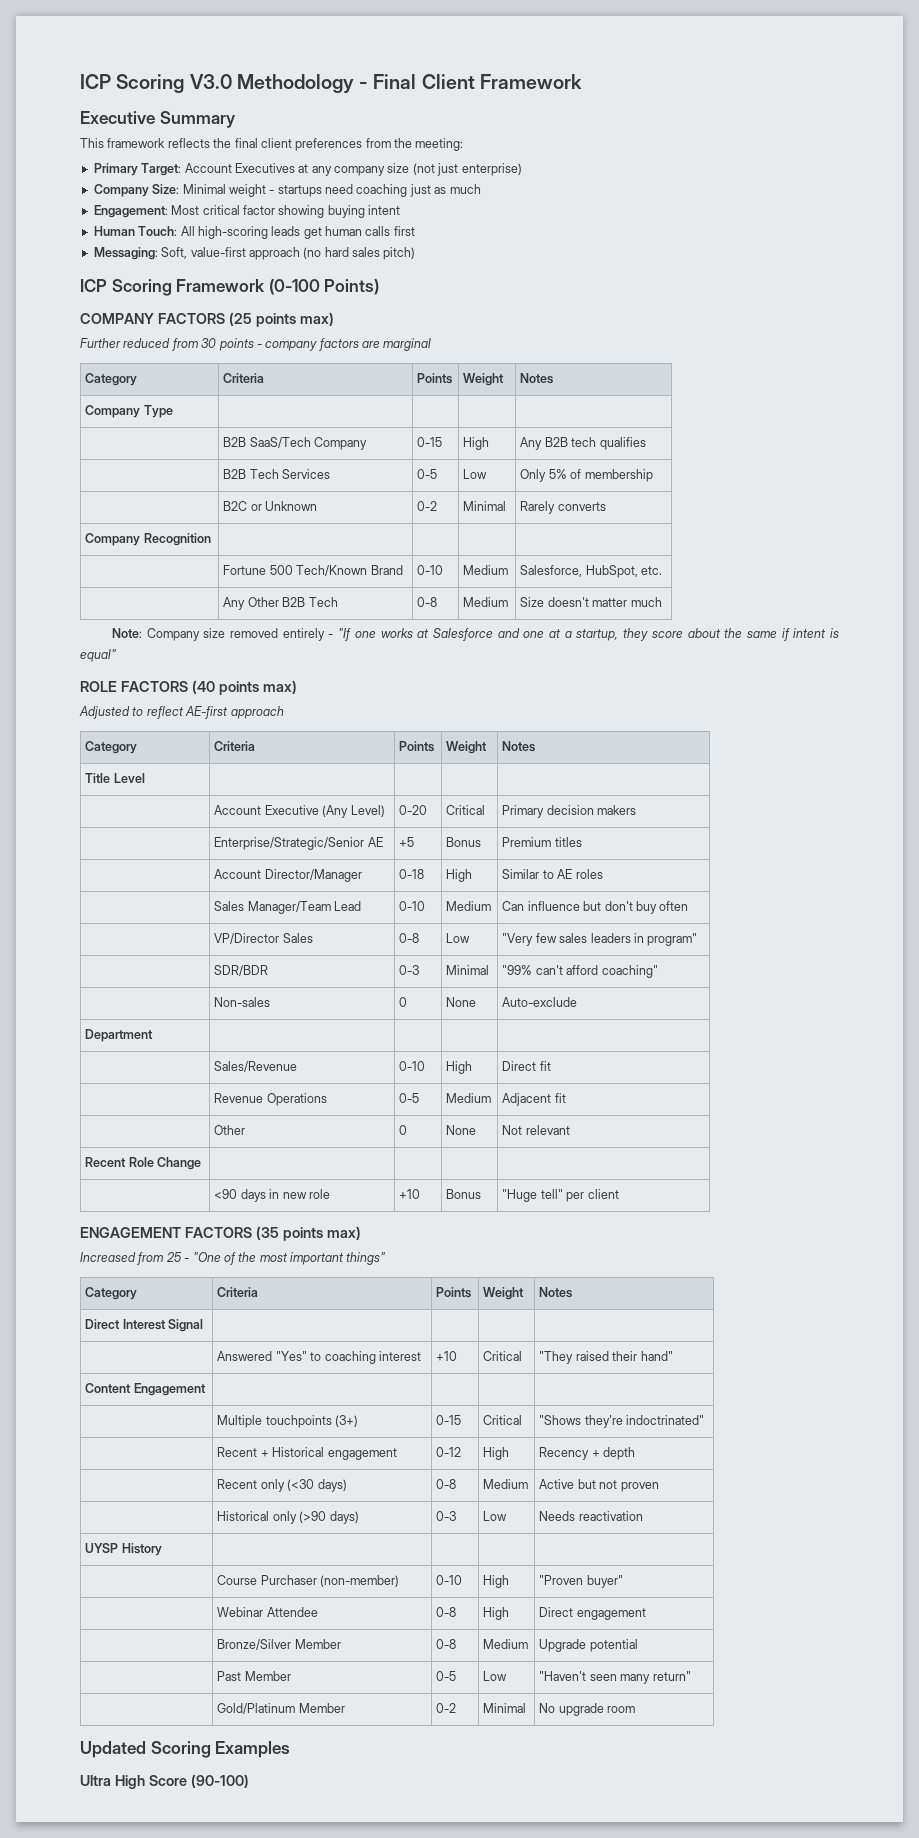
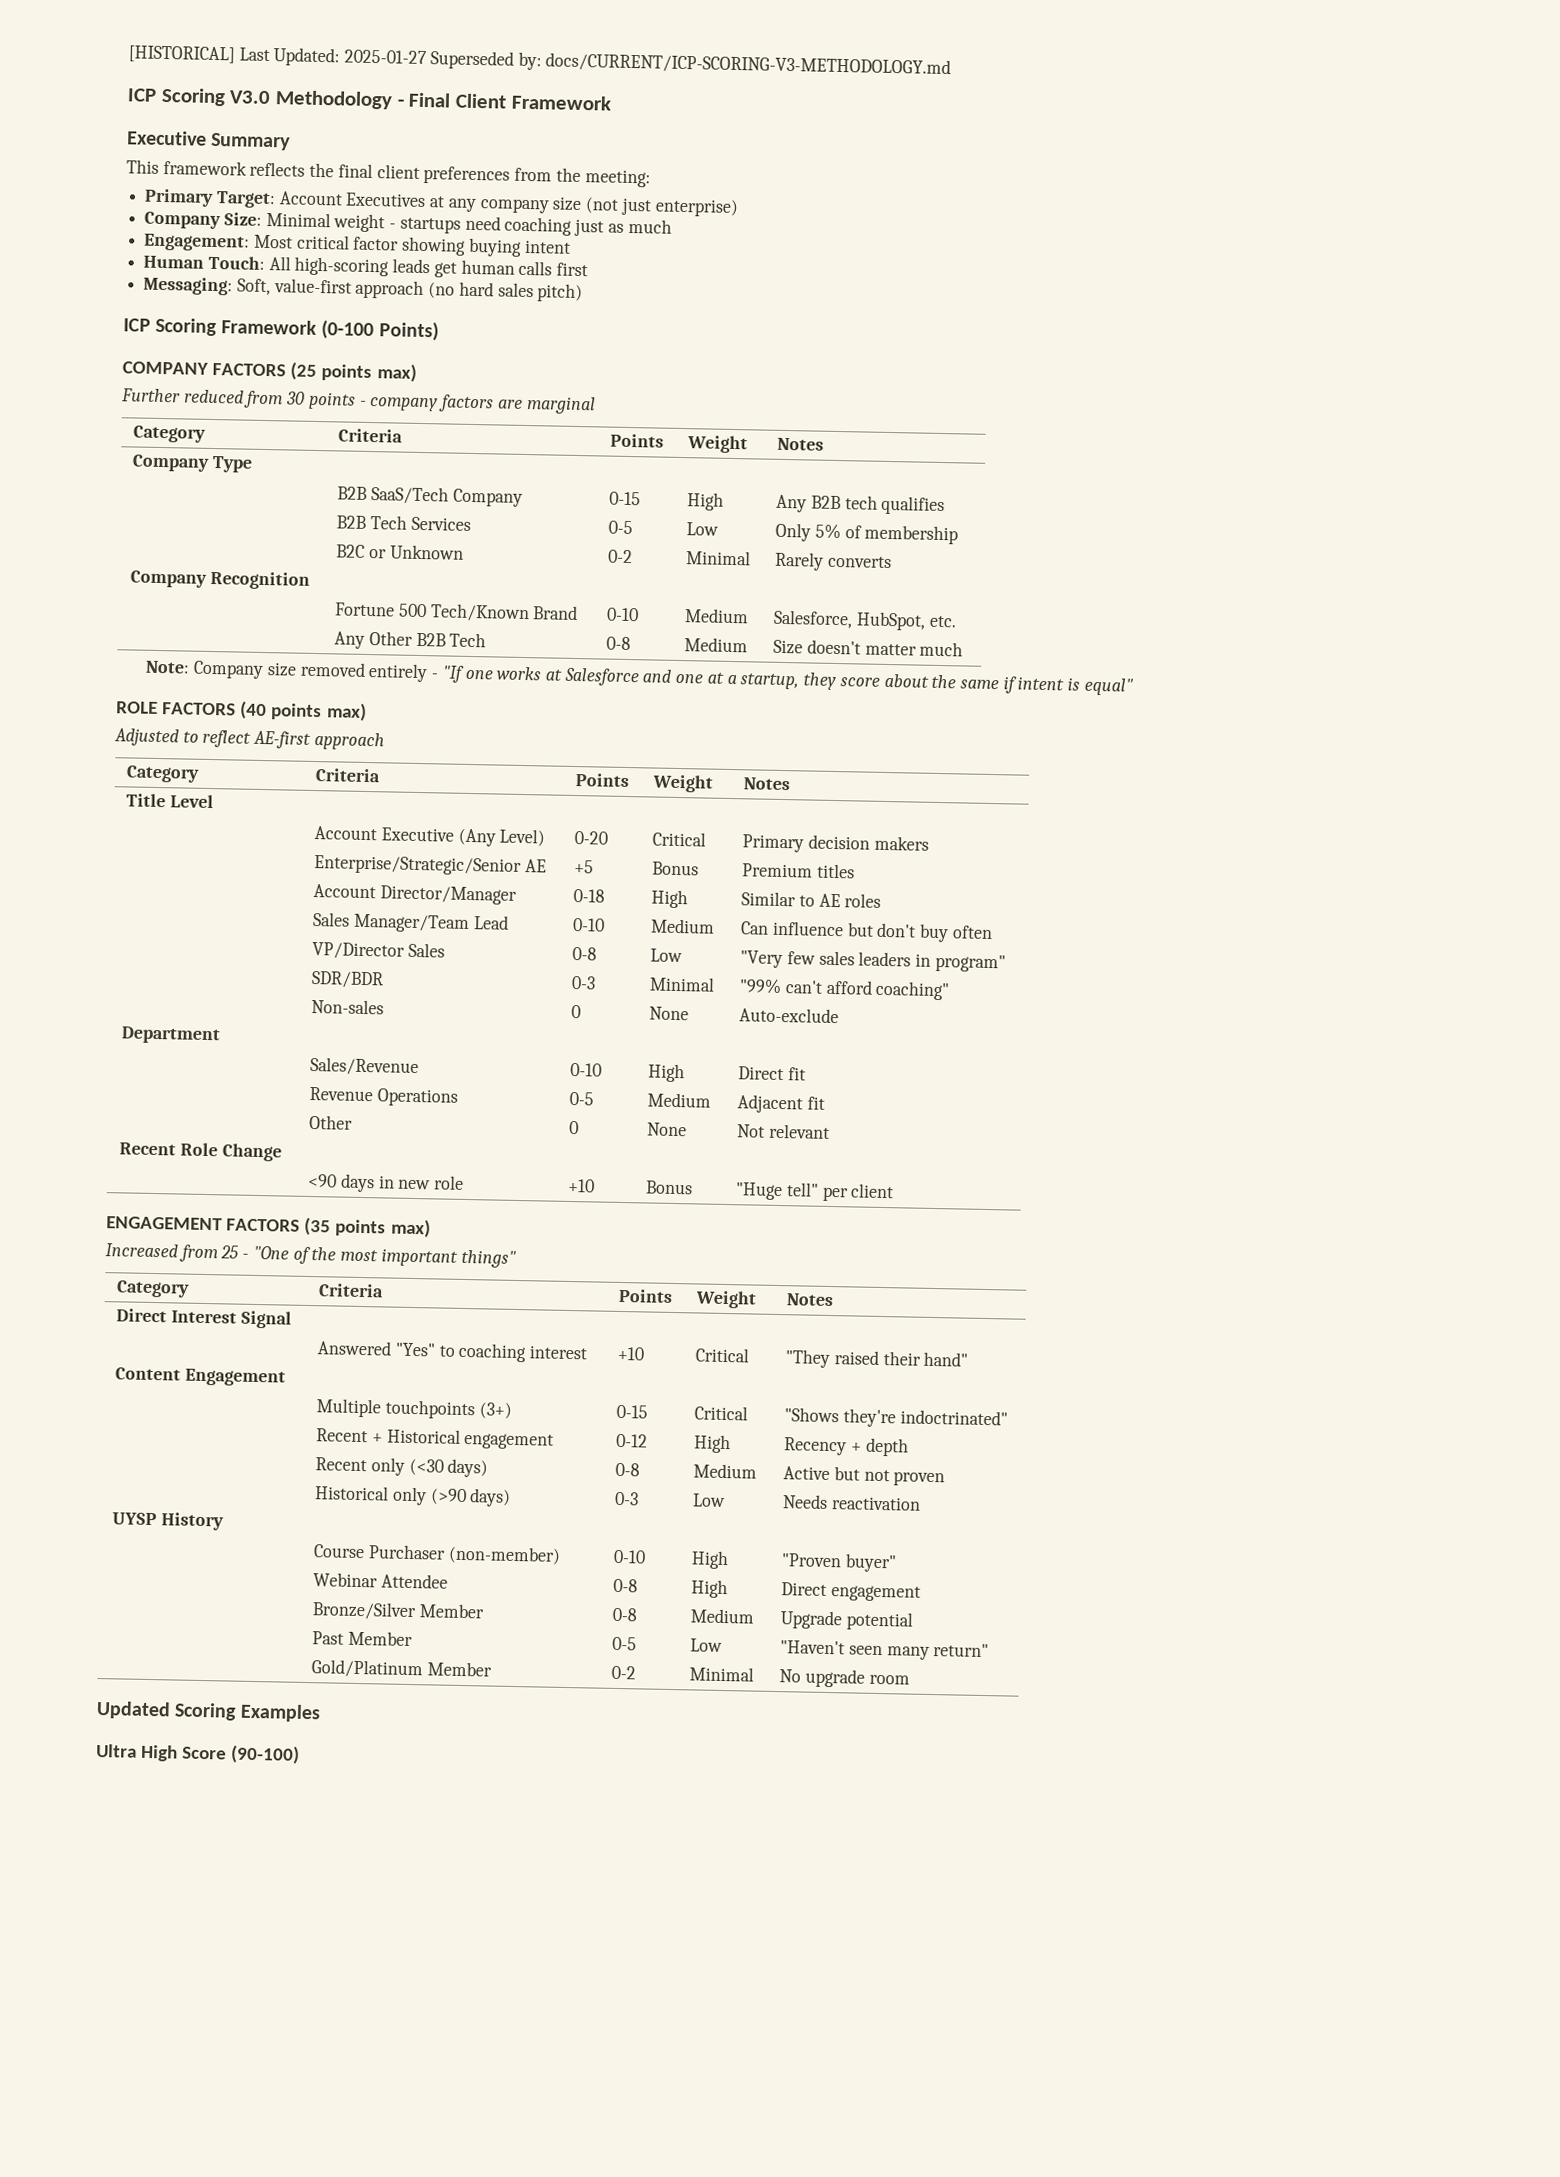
+ [HISTORICAL] Last Updated: 2025-01-27 Superseded by: docs/CURRENT/ICP-SCORING-V3-METHODOLOGY.md

